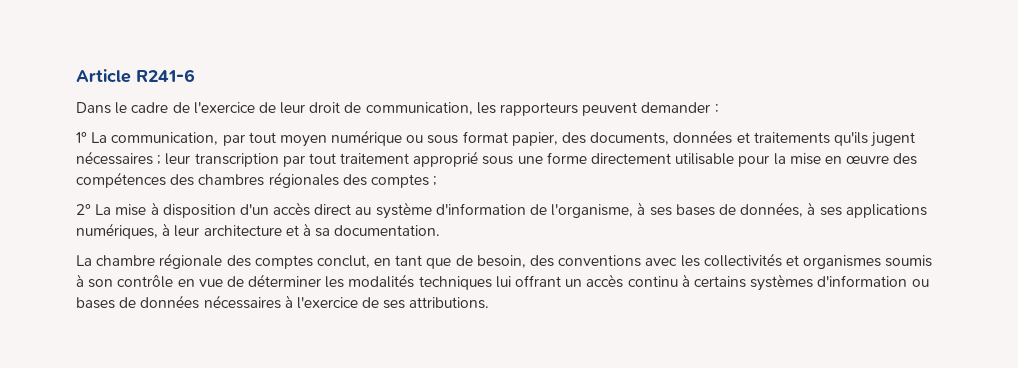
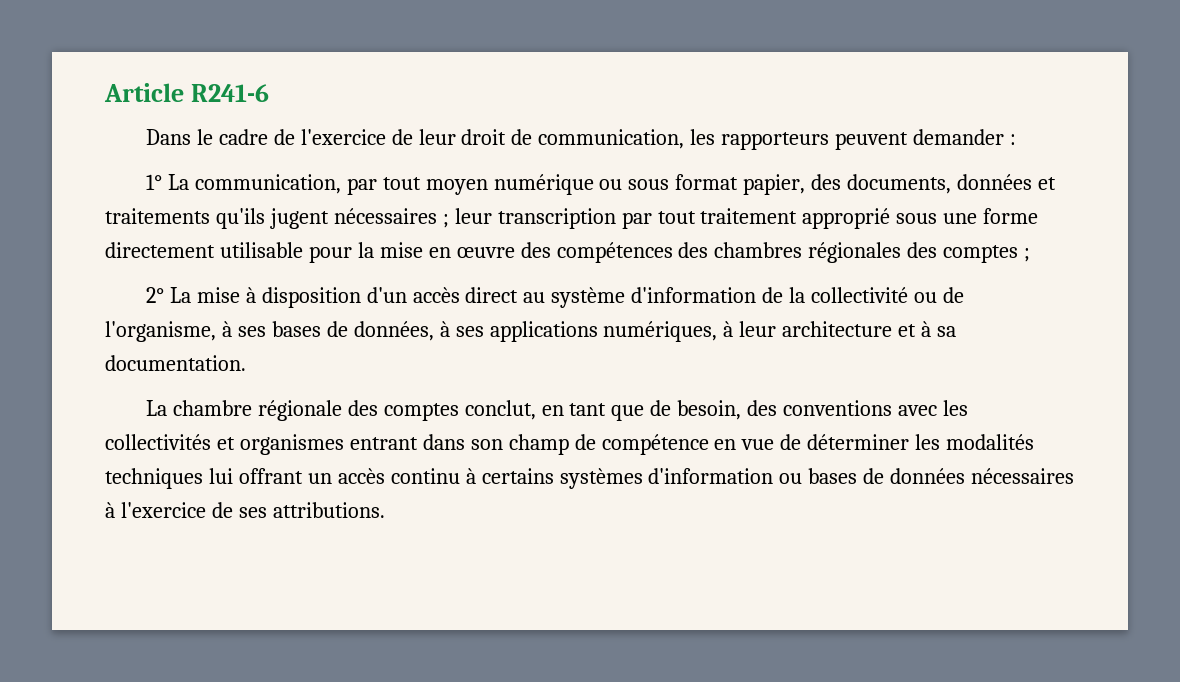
- 2° La mise à disposition d'un accès direct au système d'information de l'organisme, à ses bases de données, à ses applications numériques, à leur architecture et à sa documentation.
+ 2° La mise à disposition d'un accès direct au système d'information de la collectivité ou de l'organisme, à ses bases de données, à ses applications numériques, à leur architecture et à sa documentation.
- La chambre régionale des comptes conclut, en tant que de besoin, des conventions avec les collectivités et organismes soumis à son contrôle en vue de déterminer les modalités techniques lui offrant un accès continu à certains systèmes d'information ou bases de données nécessaires à l'exercice de ses attributions.
+ La chambre régionale des comptes conclut, en tant que de besoin, des conventions avec les collectivités et organismes entrant dans son champ de compétence en vue de déterminer les modalités techniques lui offrant un accès continu à certains systèmes d'information ou bases de données nécessaires à l'exercice de ses attributions.

